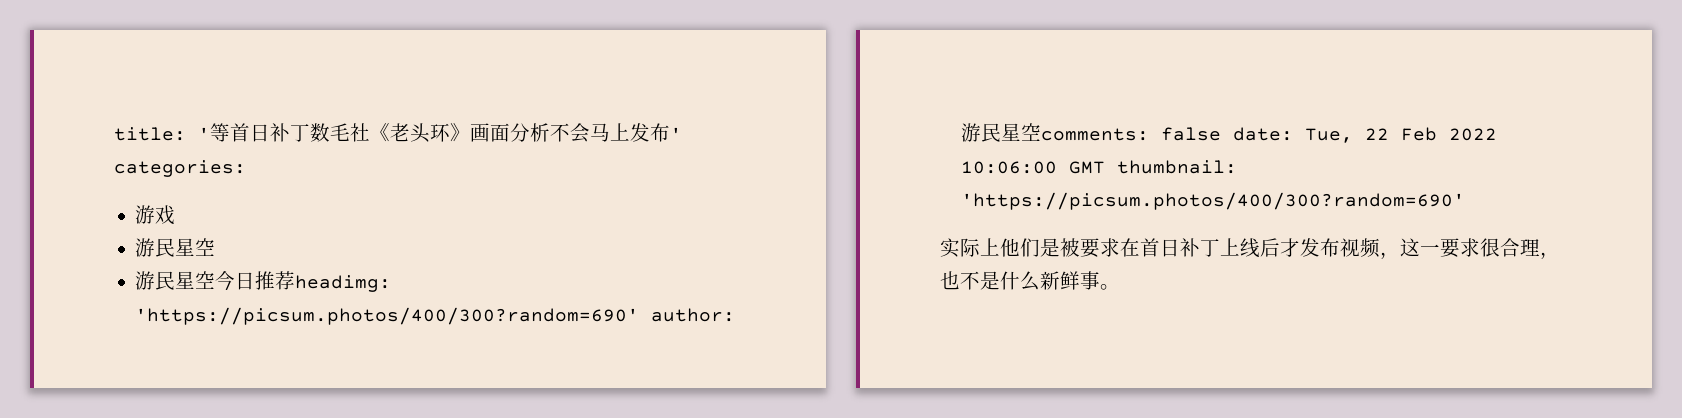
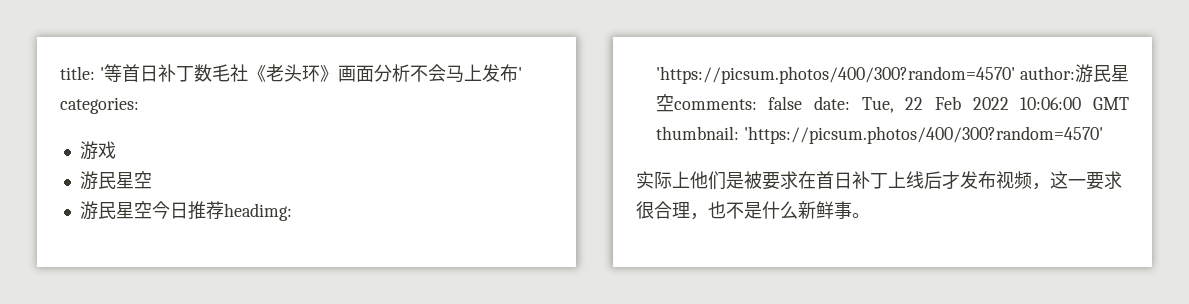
- 游民星空今日推荐headimg: 'https://picsum.photos/400/300?random=690' author:游民星空comments: false date: Tue, 22 Feb 2022 10:06:00 GMT thumbnail: 'https://picsum.photos/400/300?random=690'
+ 游民星空今日推荐headimg: 'https://picsum.photos/400/300?random=4570' author:游民星空comments: false date: Tue, 22 Feb 2022 10:06:00 GMT thumbnail: 'https://picsum.photos/400/300?random=4570'

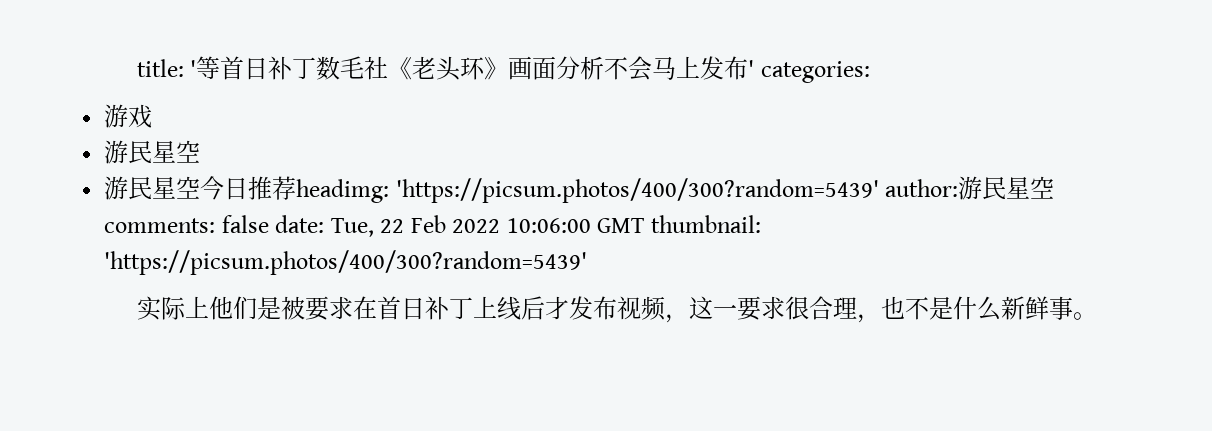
- 游民星空今日推荐headimg: 'https://picsum.photos/400/300?random=4570' author:游民星空comments: false date: Tue, 22 Feb 2022 10:06:00 GMT thumbnail: 'https://picsum.photos/400/300?random=4570'
+ 游民星空今日推荐headimg: 'https://picsum.photos/400/300?random=5439' author:游民星空comments: false date: Tue, 22 Feb 2022 10:06:00 GMT thumbnail: 'https://picsum.photos/400/300?random=5439'

